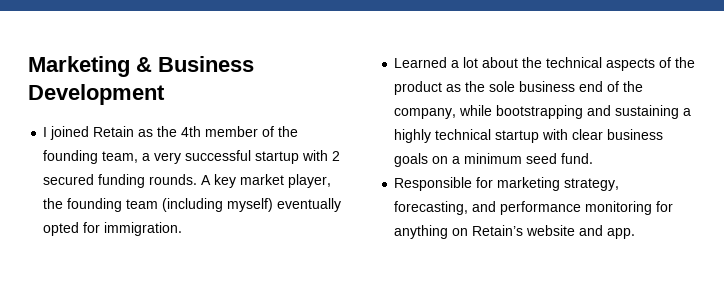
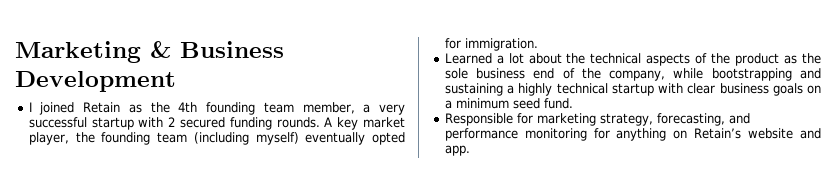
- I joined Retain as the 4th member of the founding team, a very successful startup with 2 secured funding rounds.
+ I joined Retain as the 4th founding team member, a very successful startup with 2 secured funding rounds.

